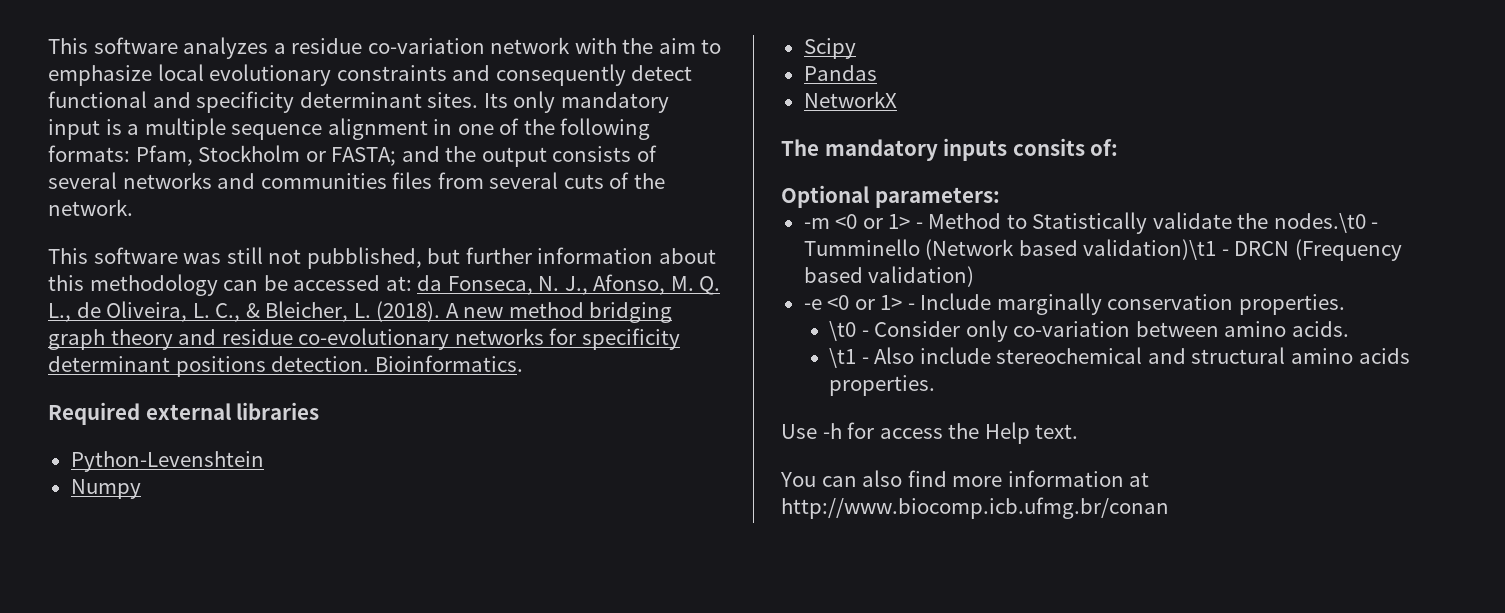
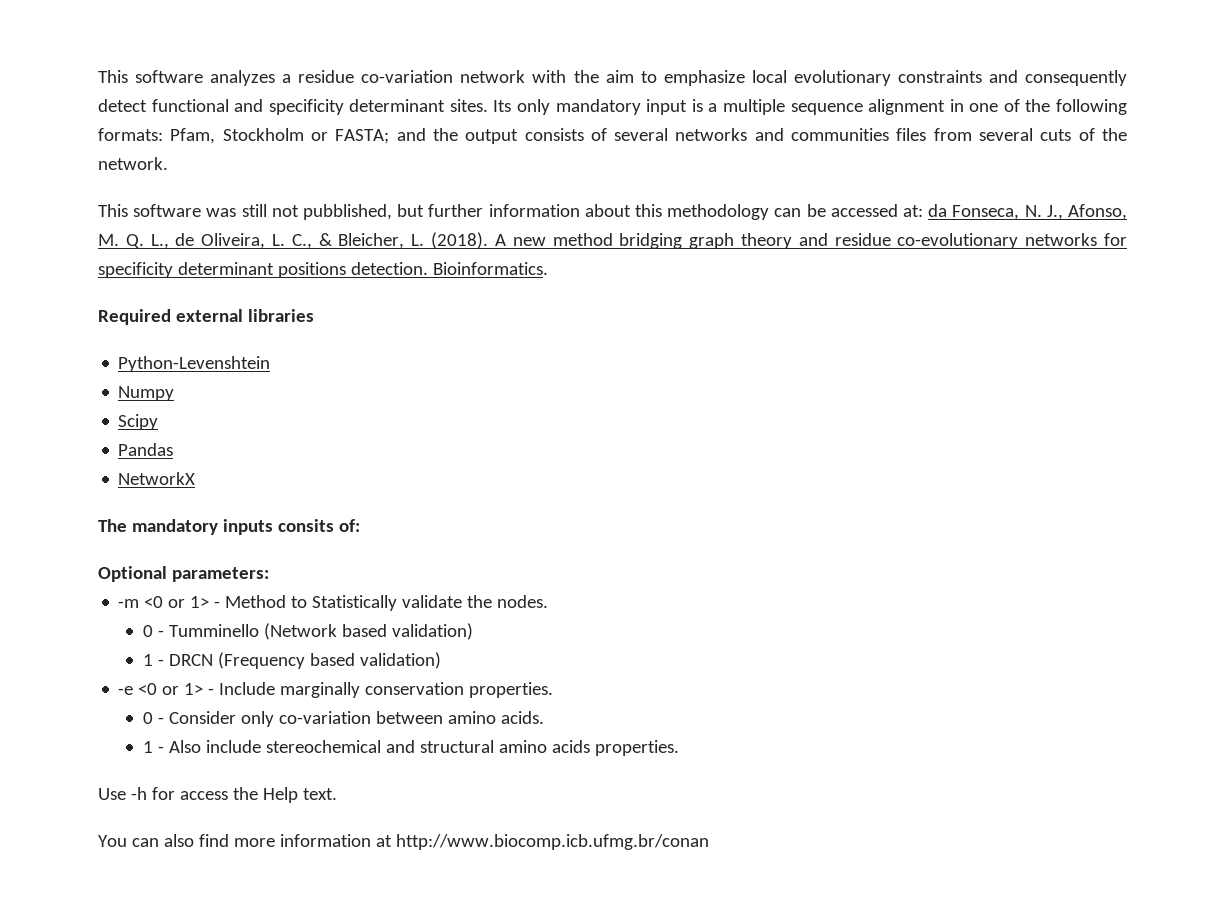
- -m <0 or 1> - Method to Statistically validate the nodes.\t0 - Tumminello (Network based validation)\t1 - DRCN (Frequency based validation)
+ -m <0 or 1> - Method to Statistically validate the nodes.
+ 0 - Tumminello (Network based validation)
+ 1 - DRCN (Frequency based validation)
- \t0 - Consider only co-variation between amino acids.
+ 0 - Consider only co-variation between amino acids.
- \t1 - Also include stereochemical and structural amino acids properties.
+ 1 - Also include stereochemical and structural amino acids properties.

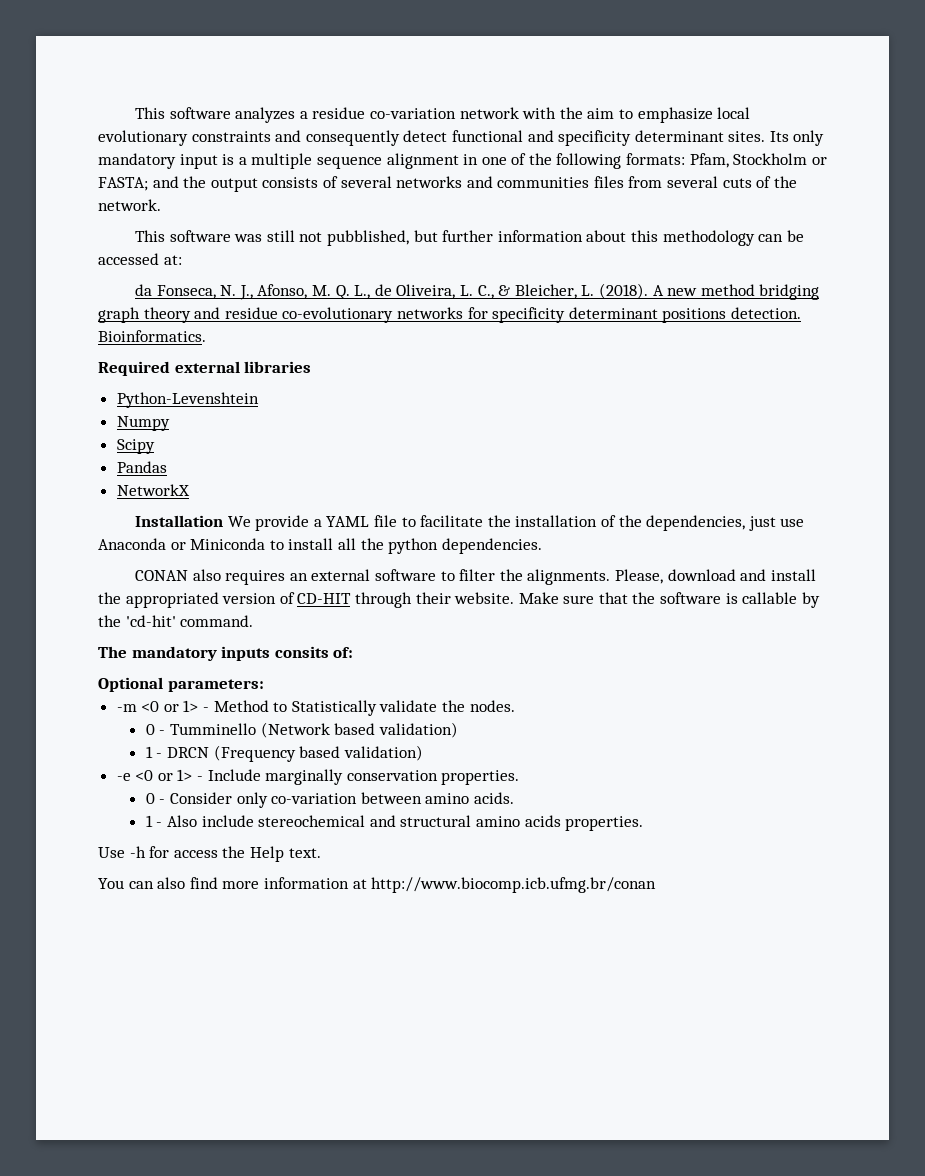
- This software was still not pubblished, but further information about this methodology can be accessed at: da Fonseca, N. J., Afonso, M. Q. L., de Oliveira, L. C., & Bleicher, L. (2018).
+ This software was still not pubblished, but further information about this methodology can be accessed at:
+ da Fonseca, N. J., Afonso, M. Q. L., de Oliveira, L. C., & Bleicher, L. (2018).
+ Installation We provide a YAML file to facilitate the installation of the dependencies, just use Anaconda or Miniconda to install all the python dependencies.
+ CONAN also requires an external software to filter the alignments. Please, download and install the appropriated version of CD-HIT through their website. Make sure that the software is callable by the 'cd-hit' command.

